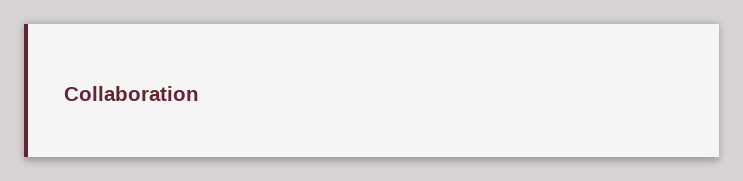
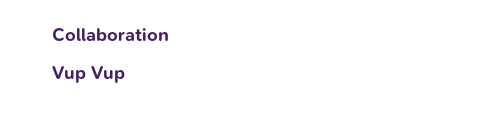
+ Vup Vup

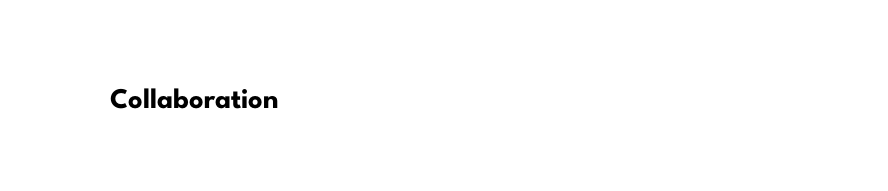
- Vup Vup

